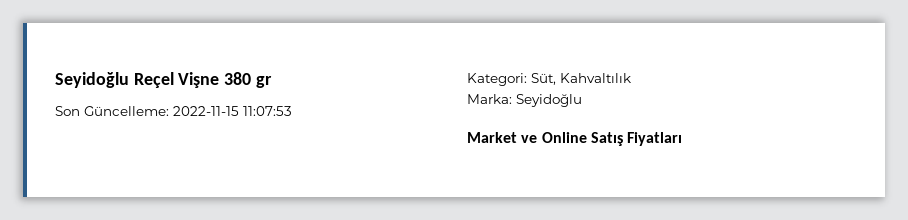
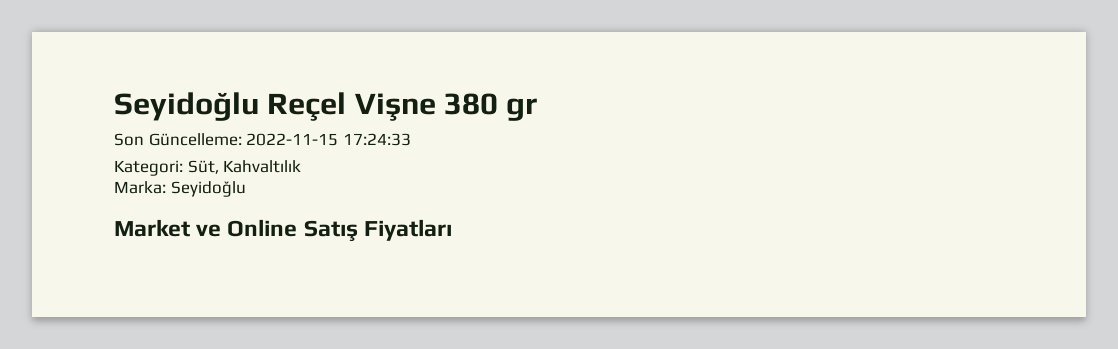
- Son Güncelleme: 2022-11-15 11:07:53
+ Son Güncelleme: 2022-11-15 17:24:33

